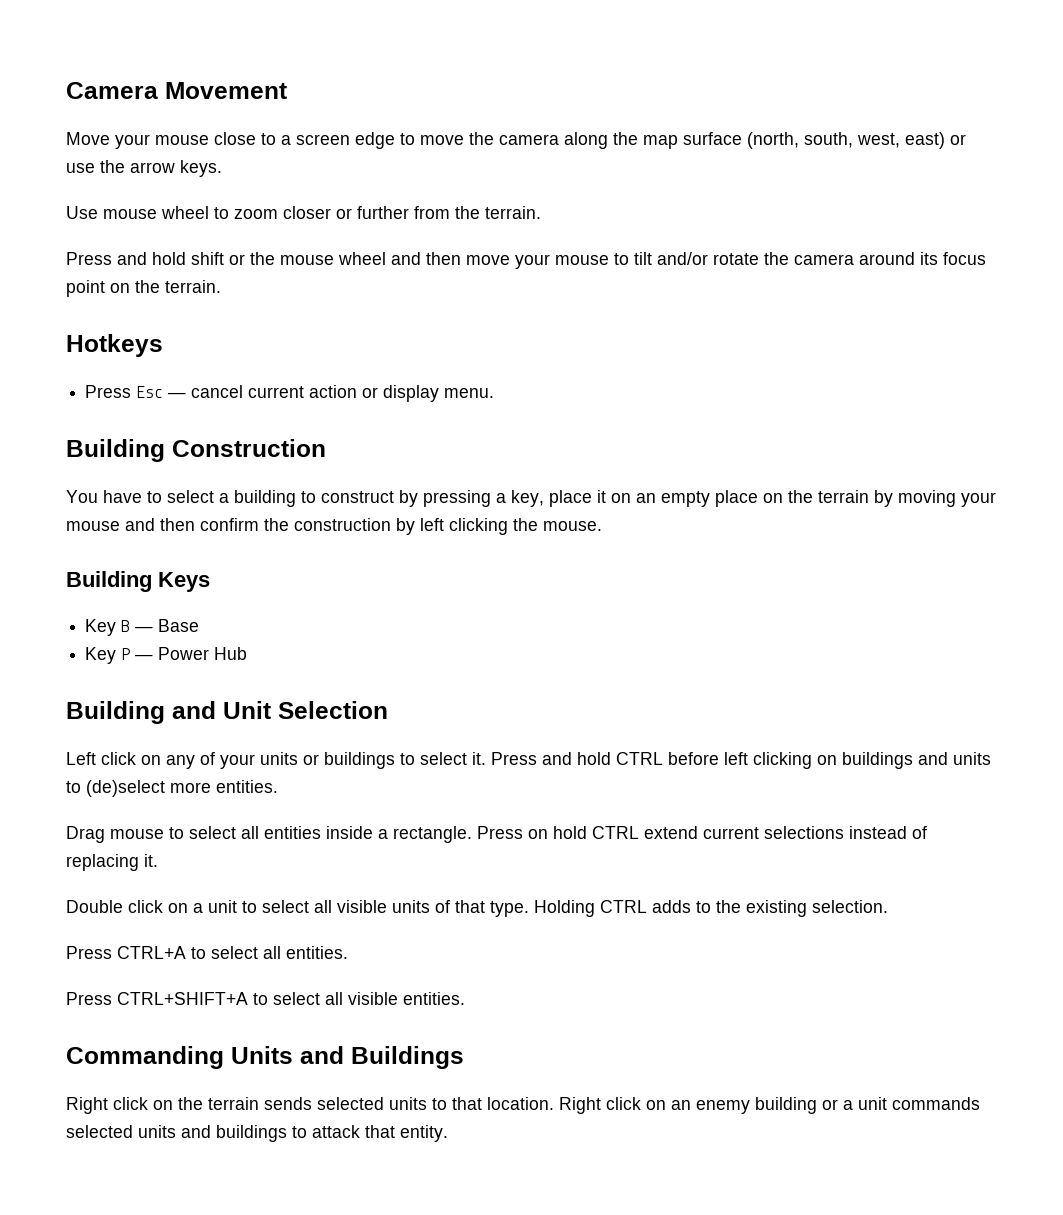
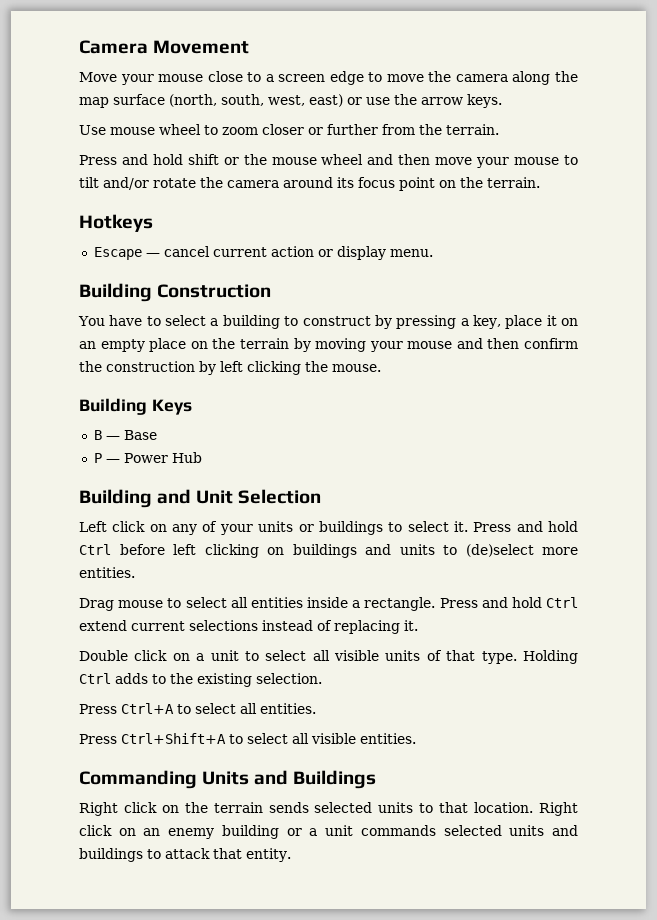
- Press Esc — cancel current action or display menu.
+ Escape — cancel current action or display menu.
- Key B — Base
+ B — Base
- Key P — Power Hub
+ P — Power Hub
- Press and hold CTRL before left clicking on buildings and units to (de)select more entities.
+ Press and hold Ctrl before left clicking on buildings and units to (de)select more entities.
- Press on hold CTRL extend current selections instead of replacing it.
+ Press and hold Ctrl extend current selections instead of replacing it.
- Holding CTRL adds to the existing selection.
+ Holding Ctrl adds to the existing selection.
- Press CTRL+A to select all entities.
+ Press Ctrl+A to select all entities.
- Press CTRL+SHIFT+A to select all visible entities.
+ Press Ctrl+Shift+A to select all visible entities.

